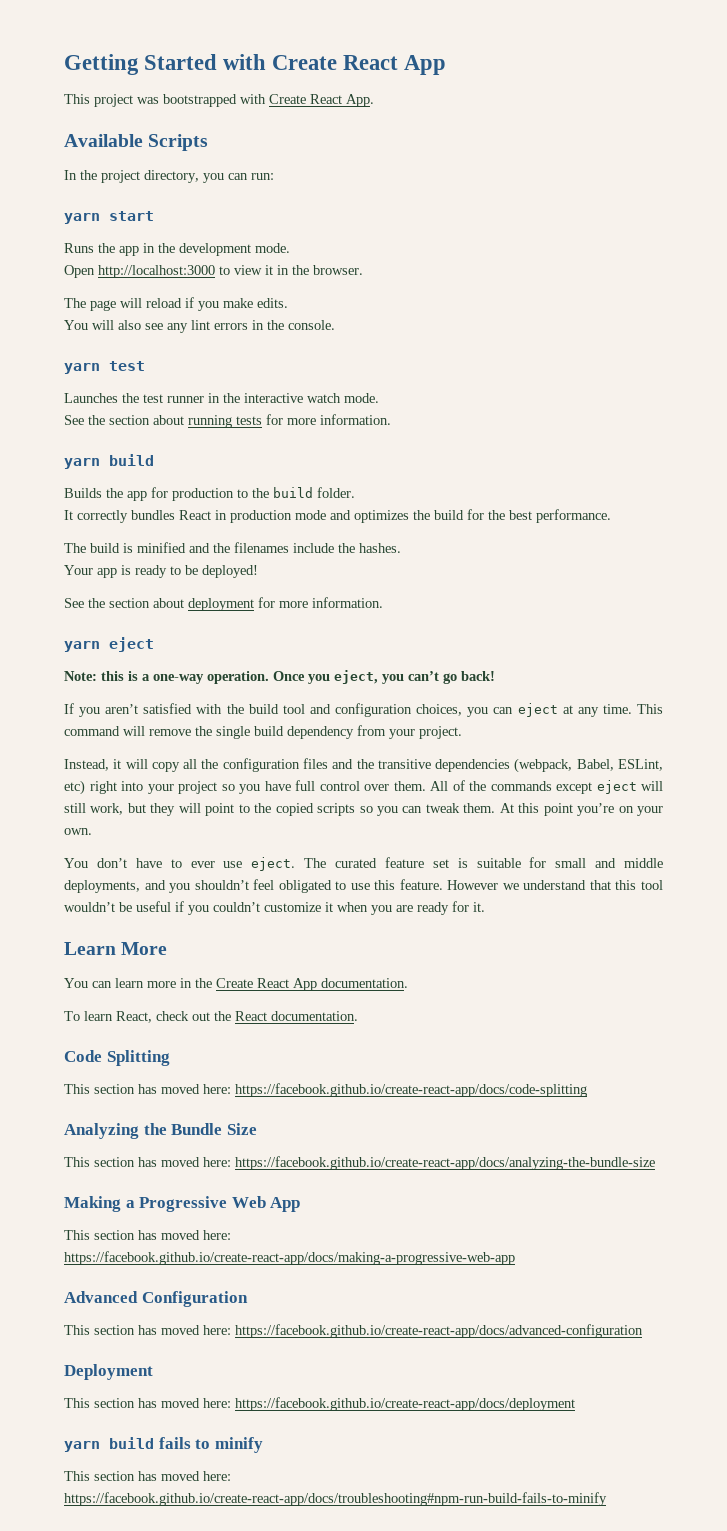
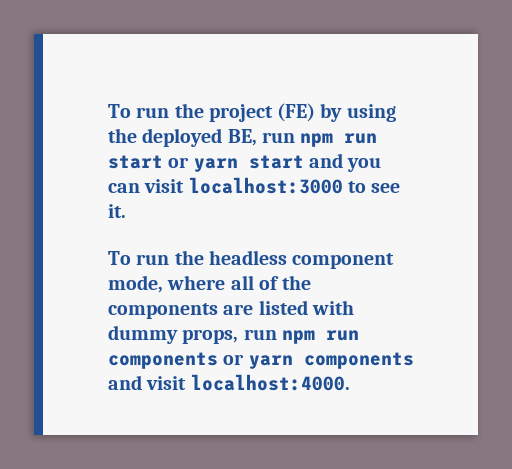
- Getting Started with Create React App
- This project was bootstrapped with Create React App.
- Available Scripts
- In the project directory, you can run:
- yarn start
- Runs the app in the development mode.
- Open http://localhost:3000 to view it in the browser.
- The page will reload if you make edits.
- You will also see any lint errors in the console.
- yarn test
- Launches the test runner in the interactive watch mode.
- See the section about running tests for more information.
- yarn build
- Builds the app for production to the build folder.
- It correctly bundles React in production mode and optimizes the build for the best performance.
- The build is minified and the filenames include the hashes.
- Your app is ready to be deployed!
- See the section about deployment for more information.
- yarn eject
- Note: this is a one-way operation. Once you eject, you can’t go back!
- If you aren’t satisfied with the build tool and configuration choices, you can eject at any time. This command will remove the single build dependency from your project.
- Instead, it will copy all the configuration files and the transitive dependencies (webpack, Babel, ESLint, etc) right into your project so you have full control over them. All of the commands except eject will still work, but they will point to the copied scripts so you can tweak them. At this point you’re on your own.
- You don’t have to ever use eject. The curated feature set is suitable for small and middle deployments, and you shouldn’t feel obligated to use this feature. However we understand that this tool wouldn’t be useful if you couldn’t customize it when you are ready for it.
- Learn More
- You can learn more in the Create React App documentation.
- To learn React, check out the React documentation.
- Code Splitting
- This section has moved here: https://facebook.github.io/create-react-app/docs/code-splitting
- Analyzing the Bundle Size
- This section has moved here: https://facebook.github.io/create-react-app/docs/analyzing-the-bundle-size
- Making a Progressive Web App
- This section has moved here: https://facebook.github.io/create-react-app/docs/making-a-progressive-web-app
- Advanced Configuration
- This section has moved here: https://facebook.github.io/create-react-app/docs/advanced-configuration
- Deployment
- This section has moved here: https://facebook.github.io/create-react-app/docs/deployment
- yarn build fails to minify
- This section has moved here: https://facebook.github.io/create-react-app/docs/troubleshooting#npm-run-build-fails-to-minify
+ To run the project (FE) by using the deployed BE, run npm run start or yarn start and you can visit localhost:3000 to see it.
+ To run the headless component mode, where all of the components are listed with dummy props, run npm run components or yarn components and visit localhost:4000.

